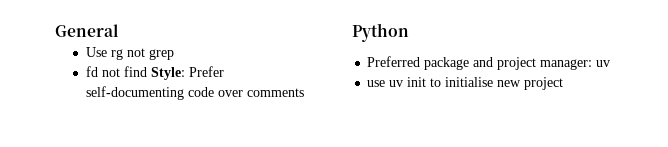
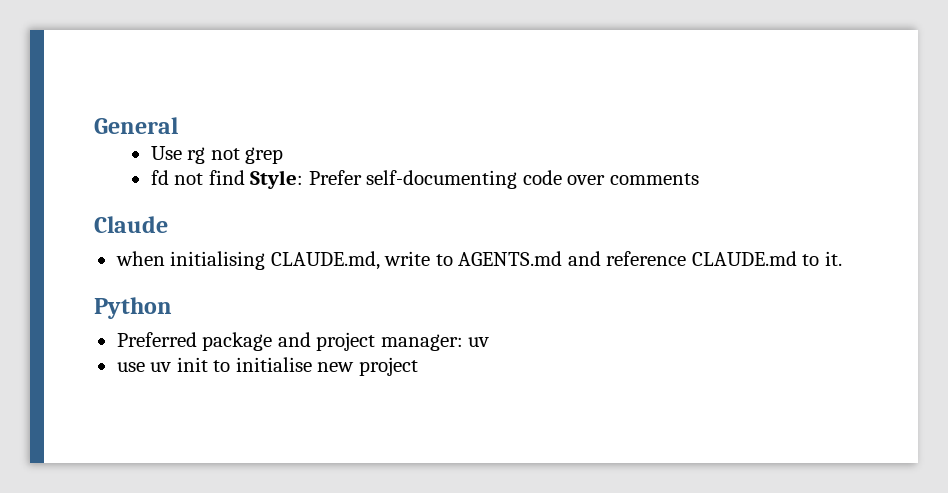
+ Claude
+ when initialising CLAUDE.md, write to AGENTS.md and reference CLAUDE.md to it.

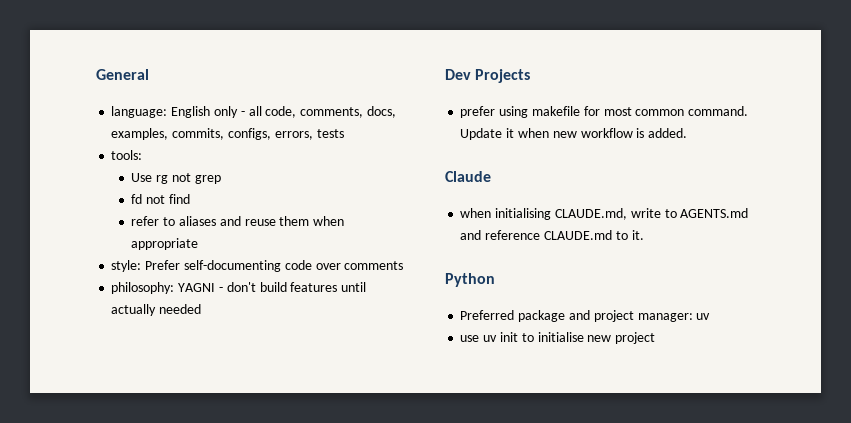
+ language: English only - all code, comments, docs, examples, commits, configs, errors, tests
+ tools:
- fd not find Style: Prefer self-documenting code over comments
+ fd not find
+ refer to aliases and reuse them when appropriate
+ style: Prefer self-documenting code over comments
+ philosophy: YAGNI - don't build features until actually needed
+ Dev Projects
+ prefer using makefile for most common command. Update it when new workflow is added.

